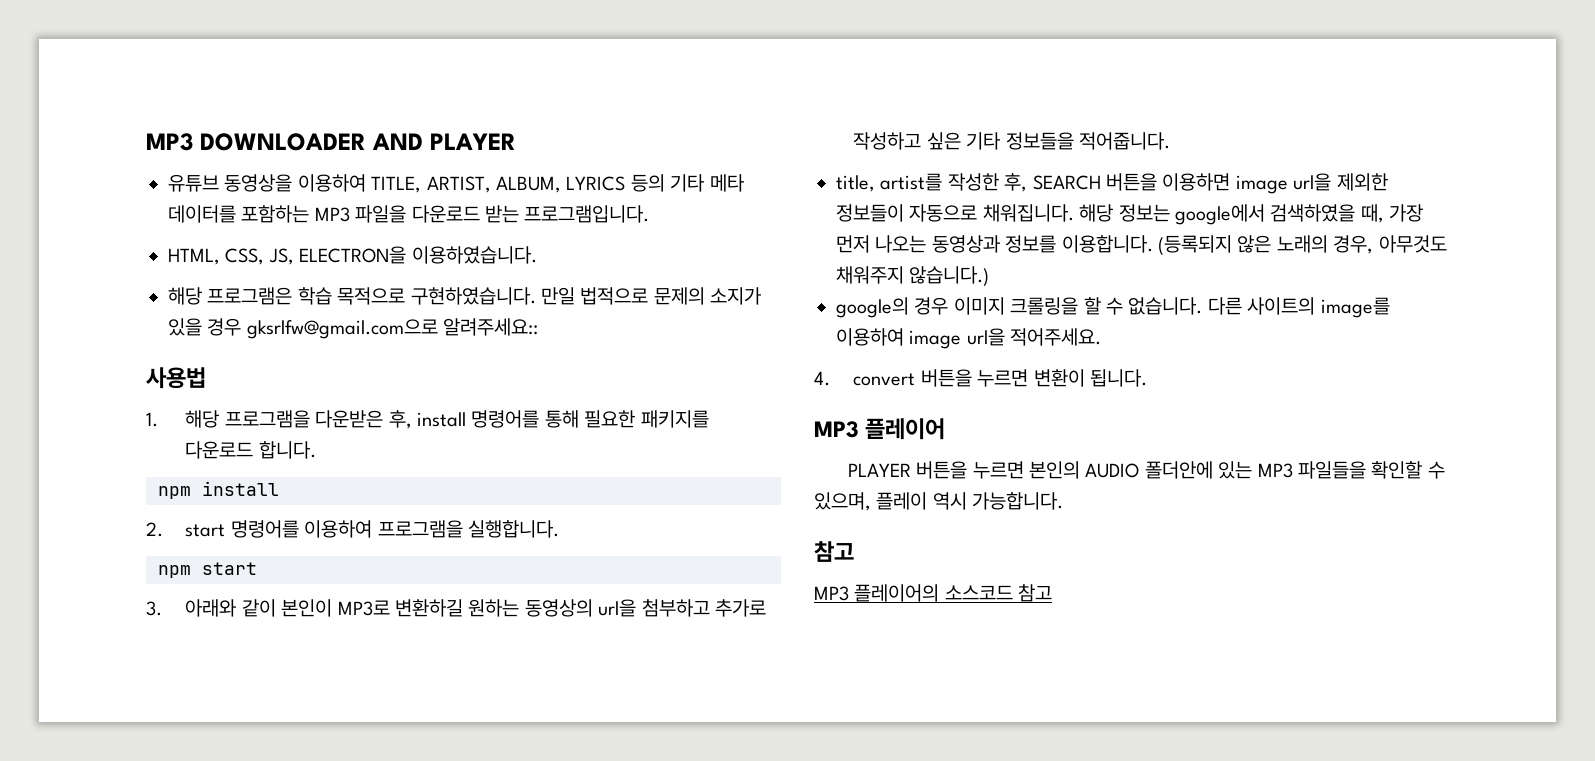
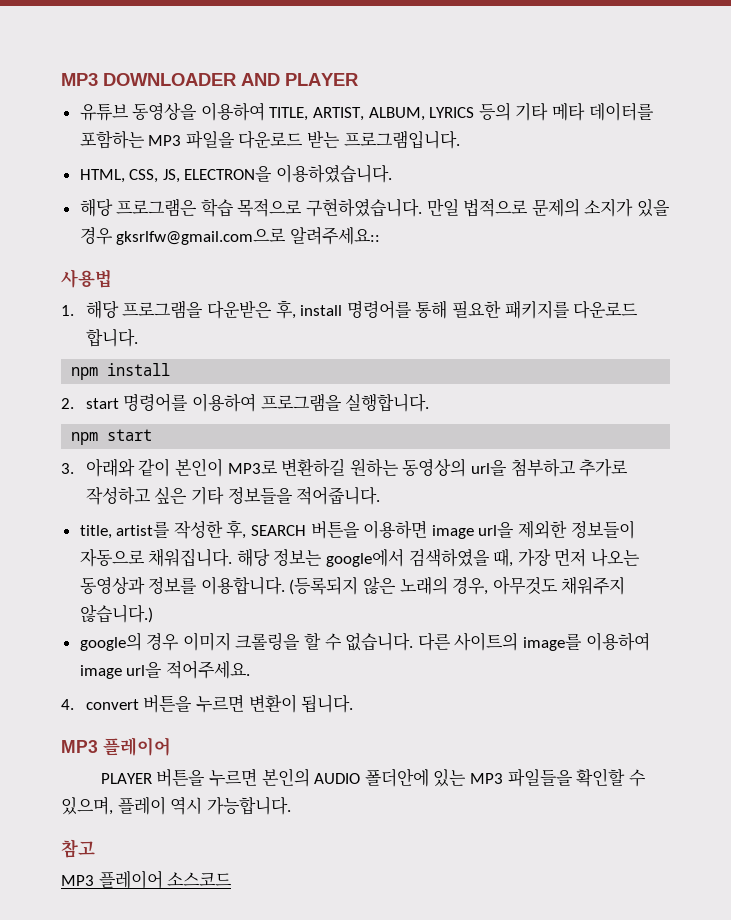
- MP3 플레이어의 소스코드 참고
+ MP3 플레이어 소스코드

